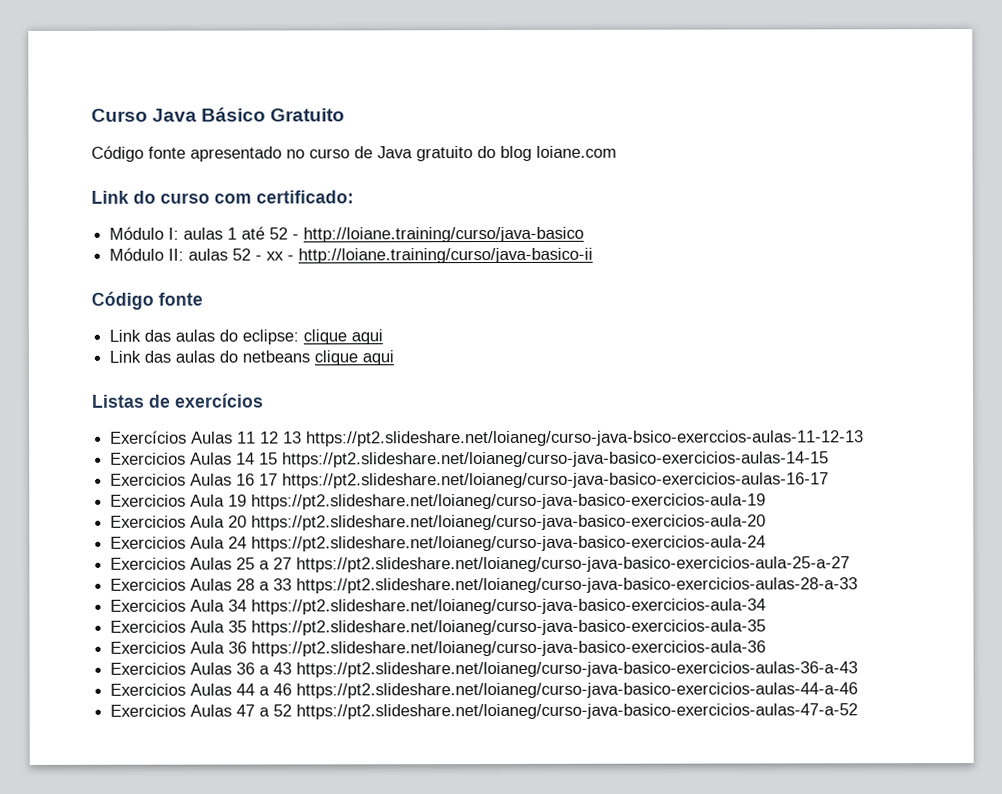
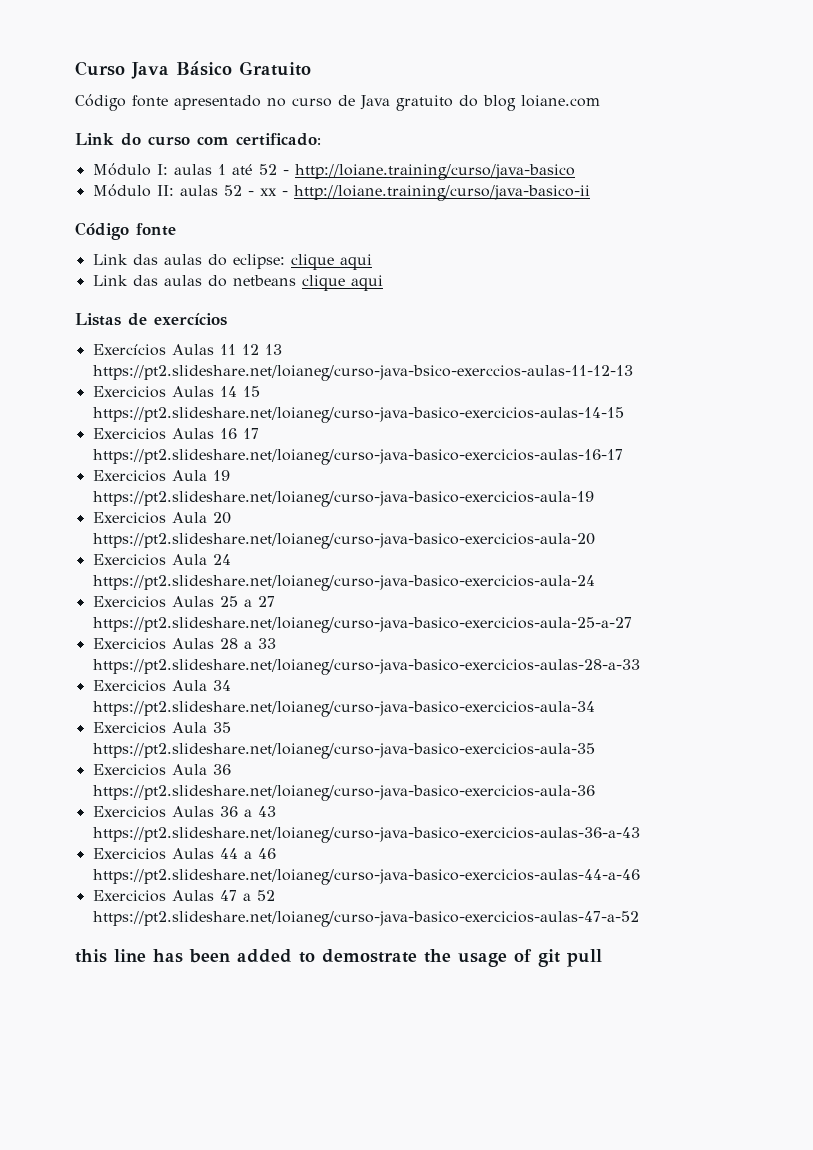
+ this line has been added to demostrate the usage of git pull

